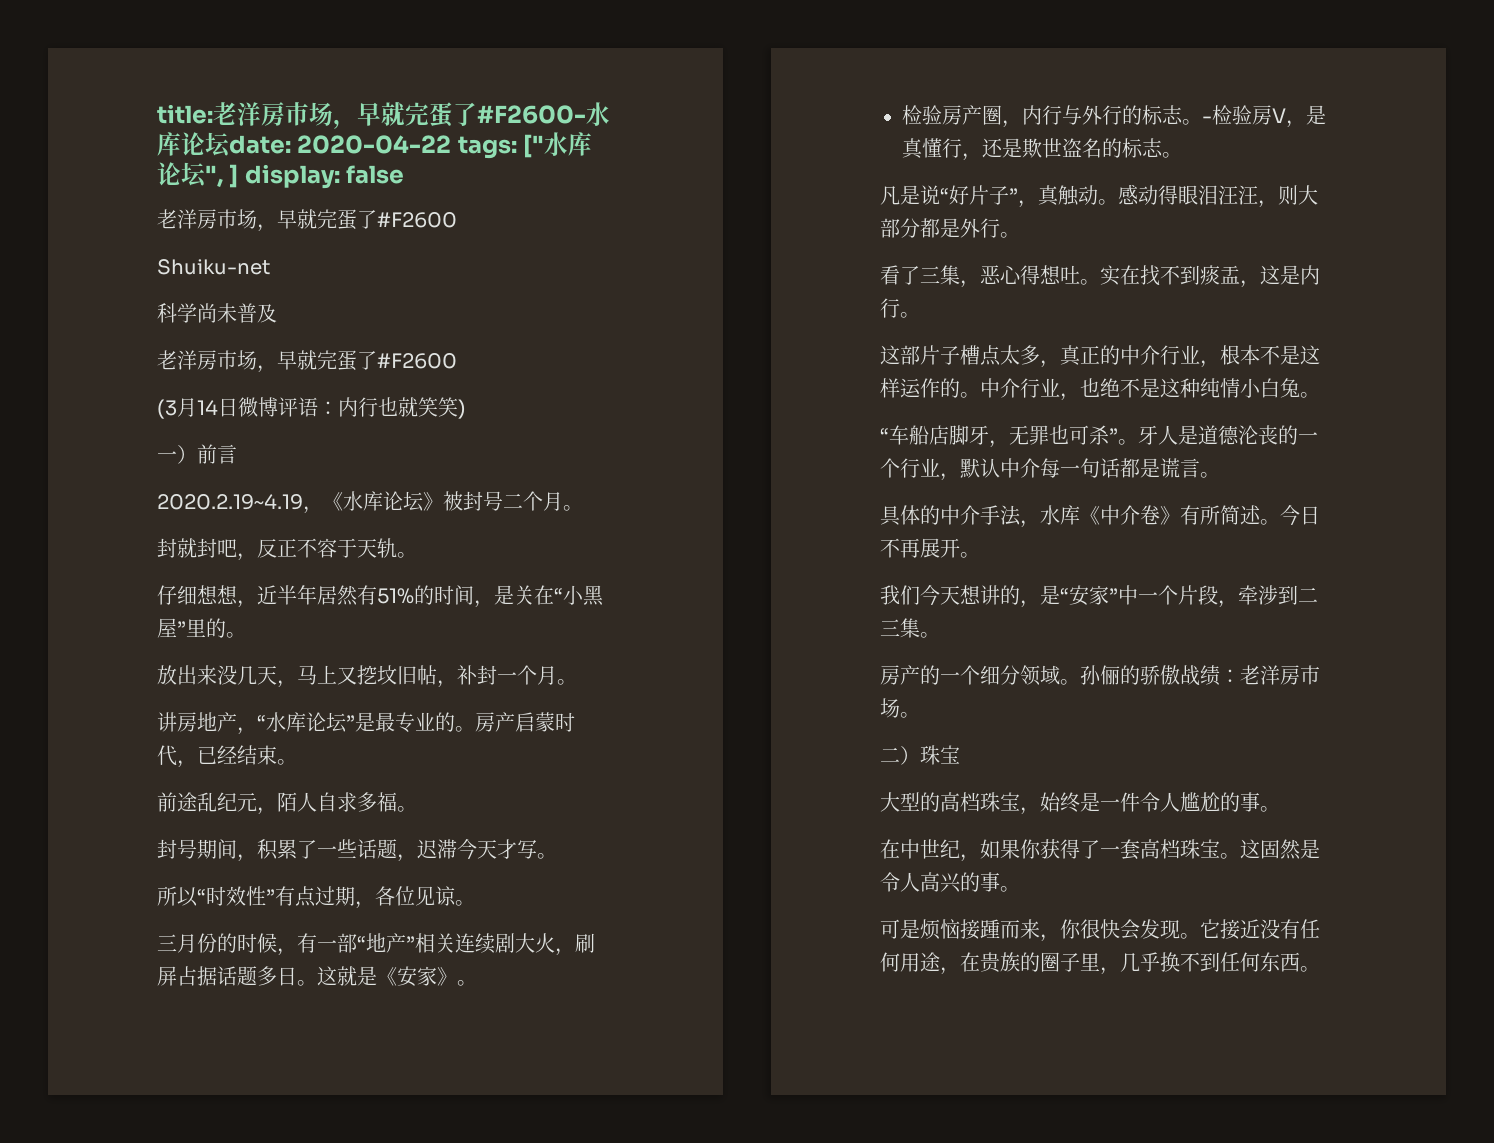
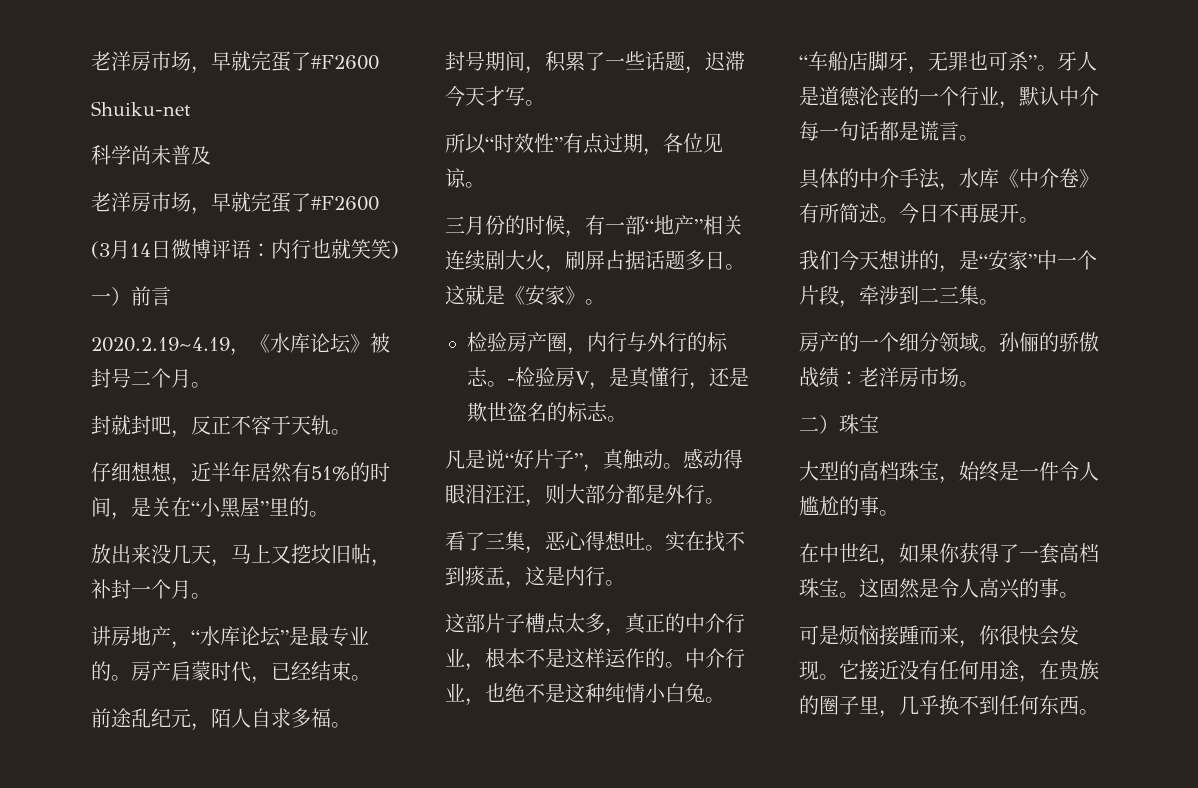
- title:老洋房市场，早就完蛋了#F2600-水库论坛date: 2020-04-22 tags: ["水库论坛", ] display: false

